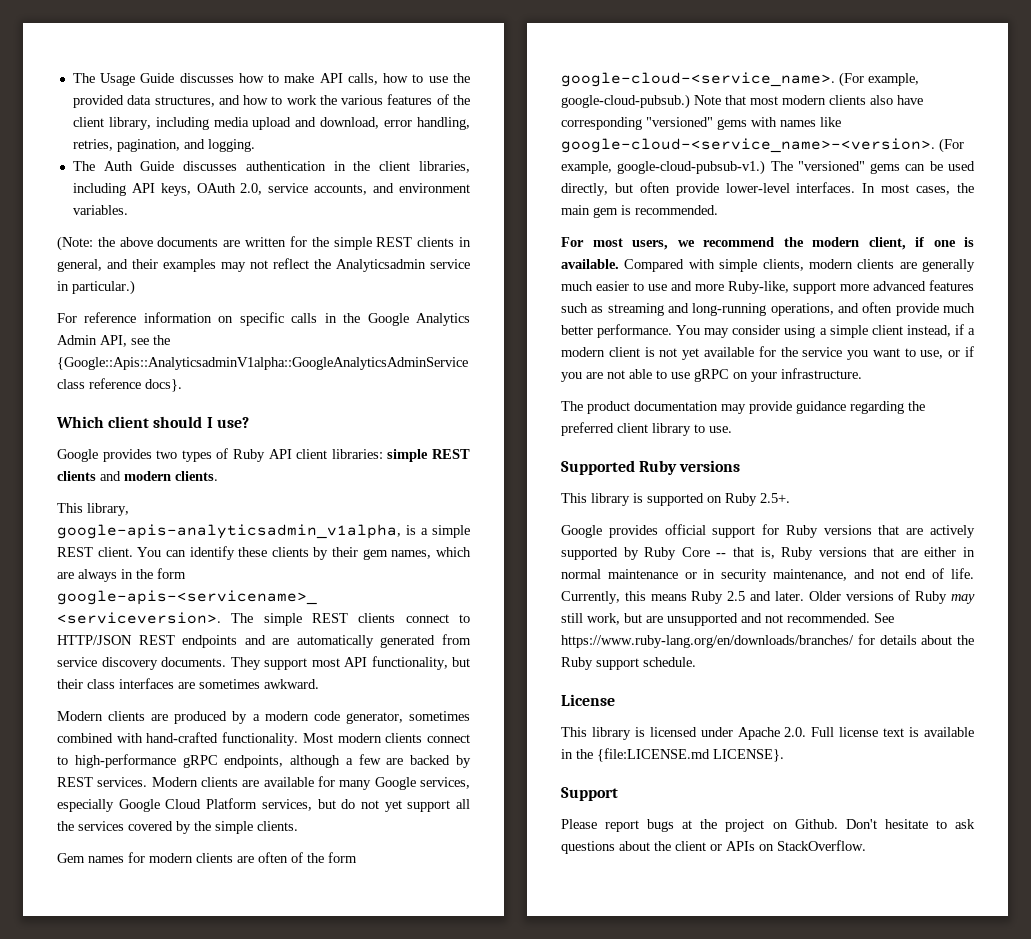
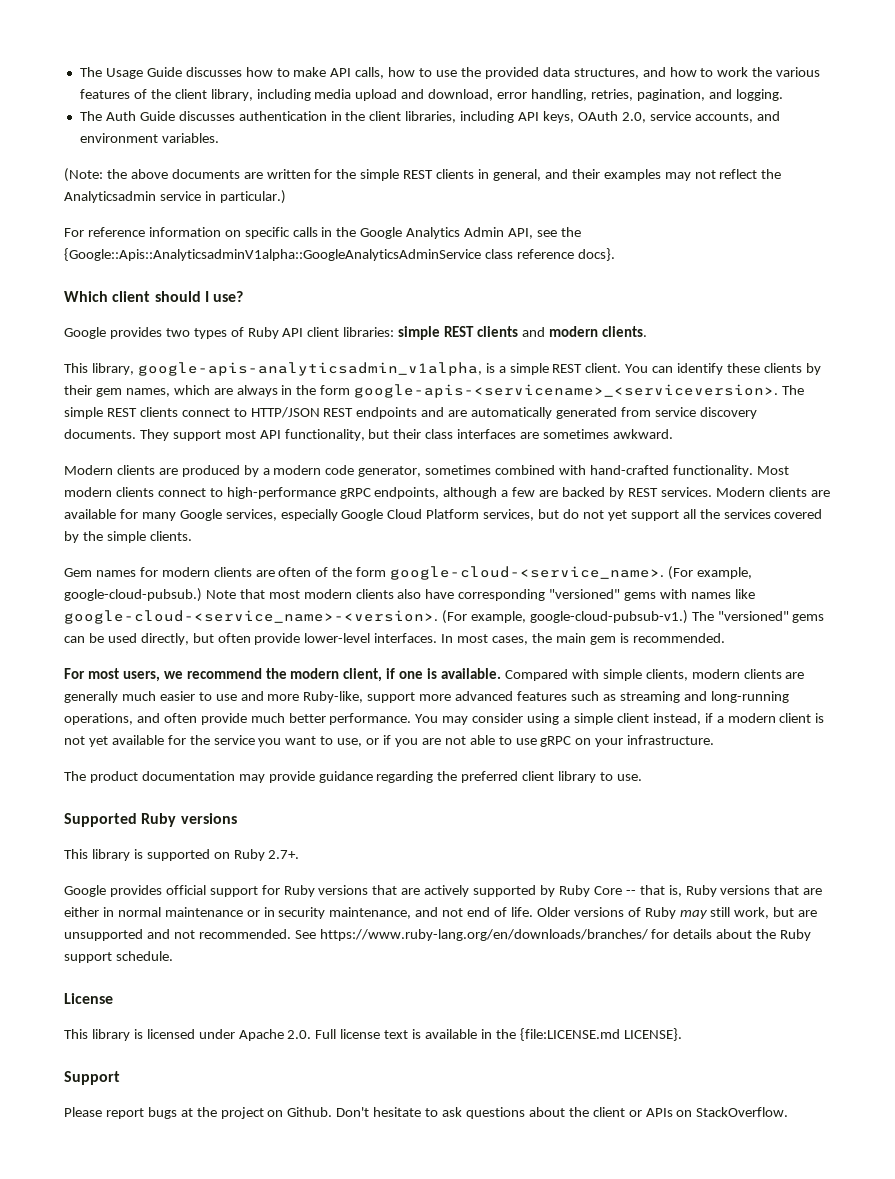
- This library is supported on Ruby 2.5+.
+ This library is supported on Ruby 2.7+.
- Currently, this means Ruby 2.5 and later.

